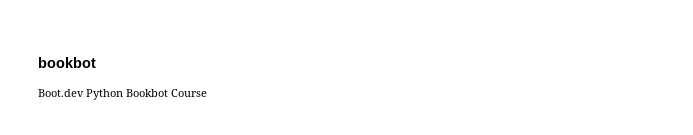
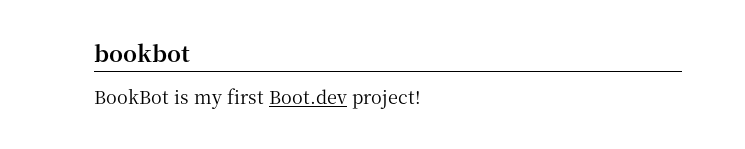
- Boot.dev Python Bookbot Course
+ BookBot is my first Boot.dev project!

